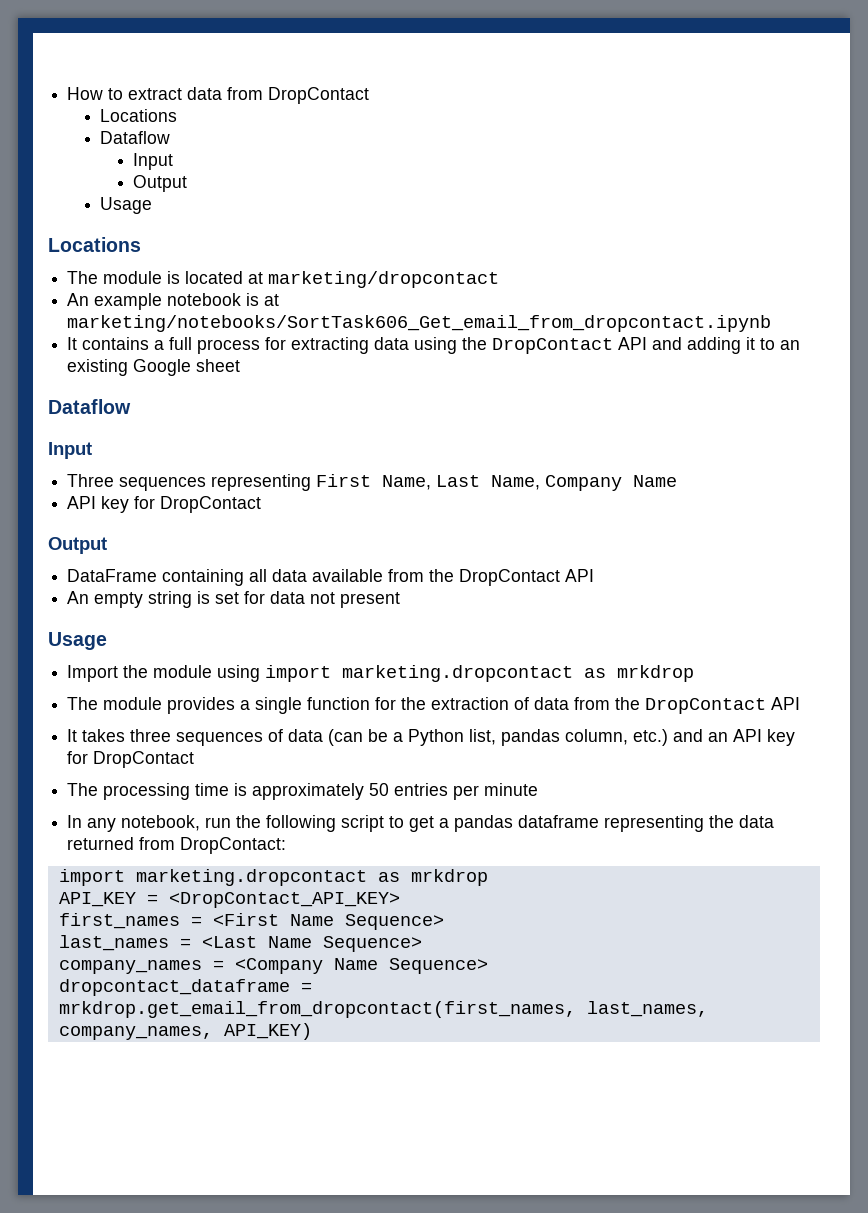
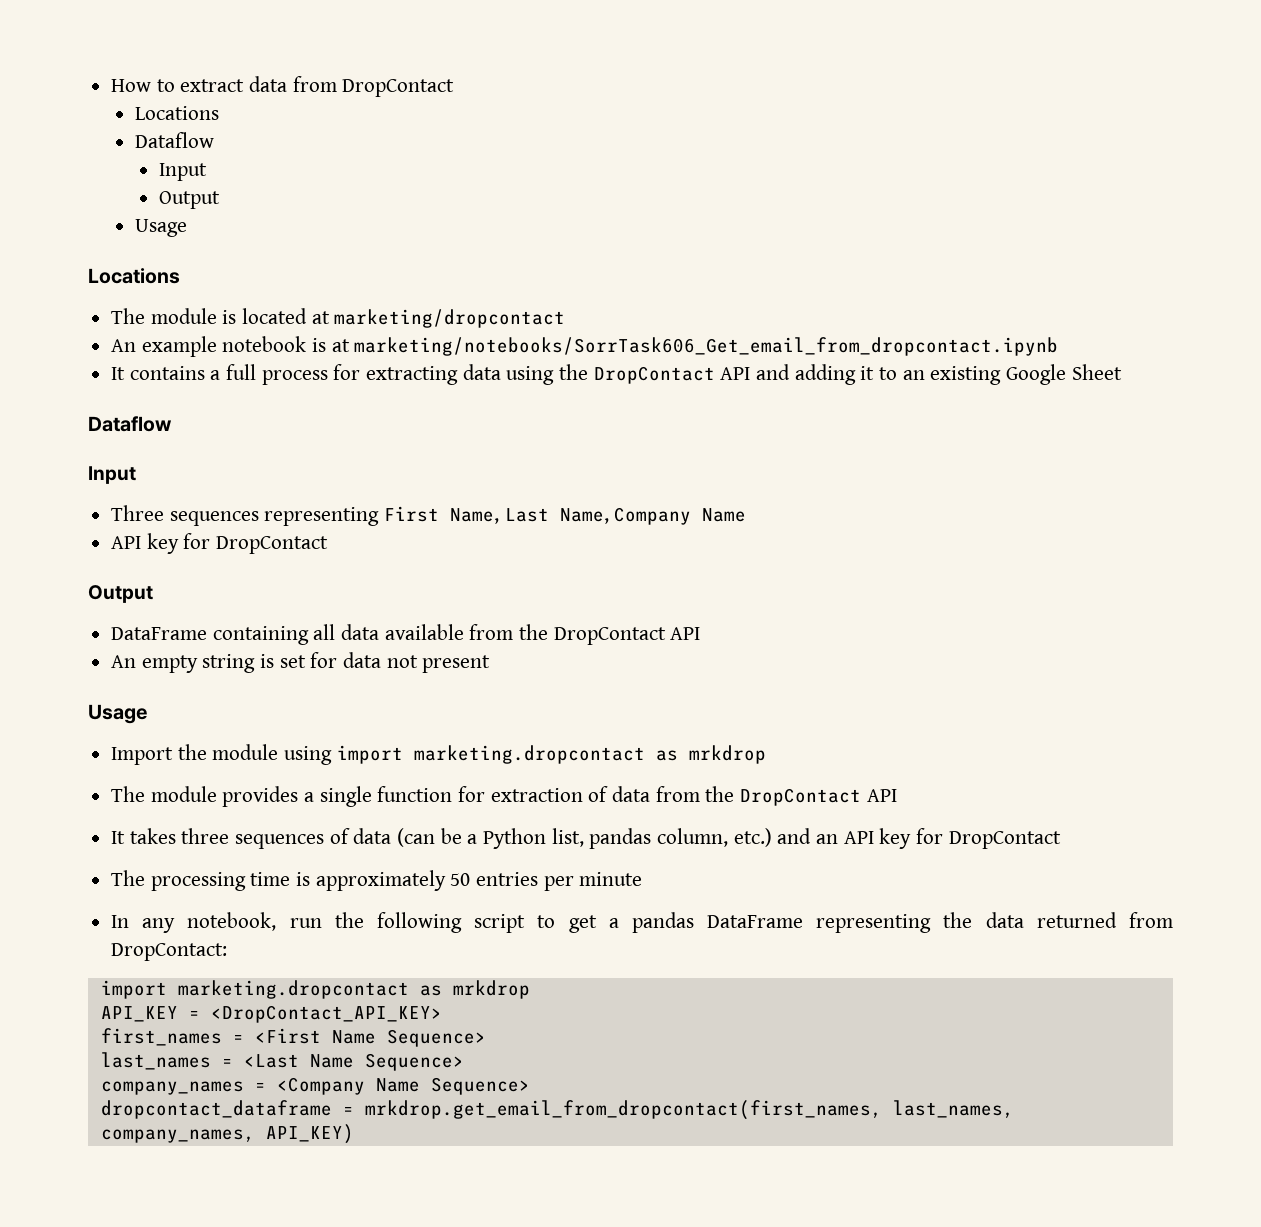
- An example notebook is at marketing/notebooks/SortTask606_Get_email_from_dropcontact.ipynb
+ An example notebook is at marketing/notebooks/SorrTask606_Get_email_from_dropcontact.ipynb
- It contains a full process for extracting data using the DropContact API and adding it to an existing Google sheet
+ It contains a full process for extracting data using the DropContact API and adding it to an existing Google Sheet
- The module provides a single function for the extraction of data from the DropContact API
+ The module provides a single function for extraction of data from the DropContact API
- In any notebook, run the following script to get a pandas dataframe representing the data returned from DropContact:
+ In any notebook, run the following script to get a pandas DataFrame representing the data returned from DropContact:

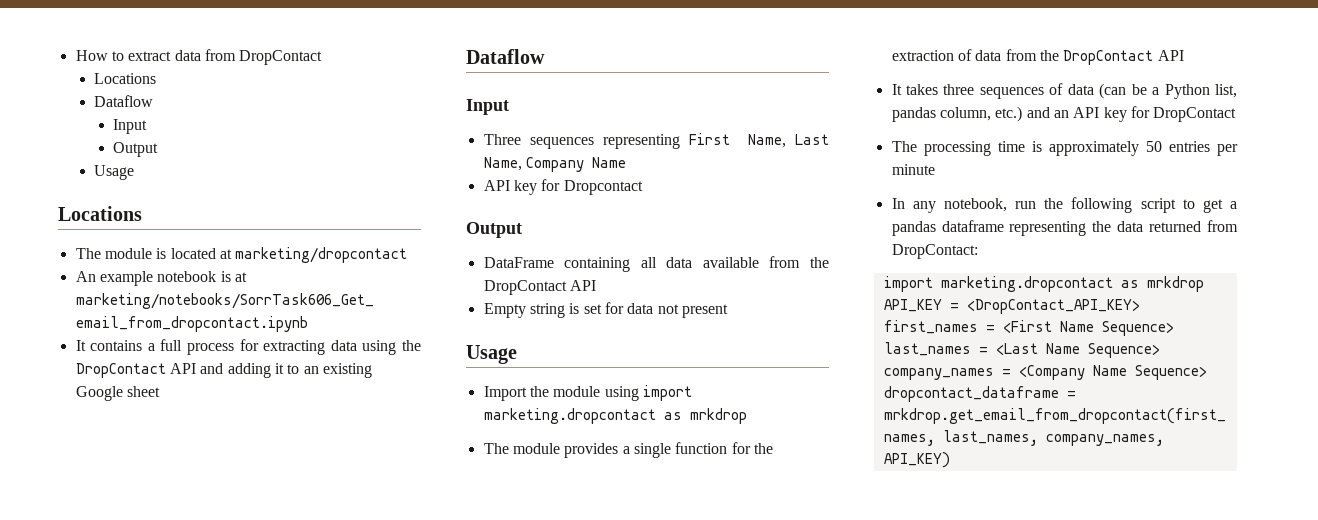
- It contains a full process for extracting data using the DropContact API and adding it to an existing Google Sheet
+ It contains a full process for extracting data using the DropContact API and adding it to an existing Google sheet
  Three sequences representing First Name, Last Name, Company Name
- API key for DropContact
+ API key for Dropcontact
- An empty string is set for data not present
+ Empty string is set for data not present
- The module provides a single function for extraction of data from the DropContact API
+ The module provides a single function for the extraction of data from the DropContact API
- In any notebook, run the following script to get a pandas DataFrame representing the data returned from DropContact:
+ In any notebook, run the following script to get a pandas dataframe representing the data returned from DropContact:

